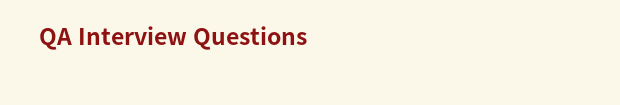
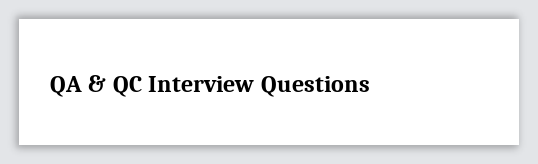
- QA Interview Questions
+ QA & QC Interview Questions

